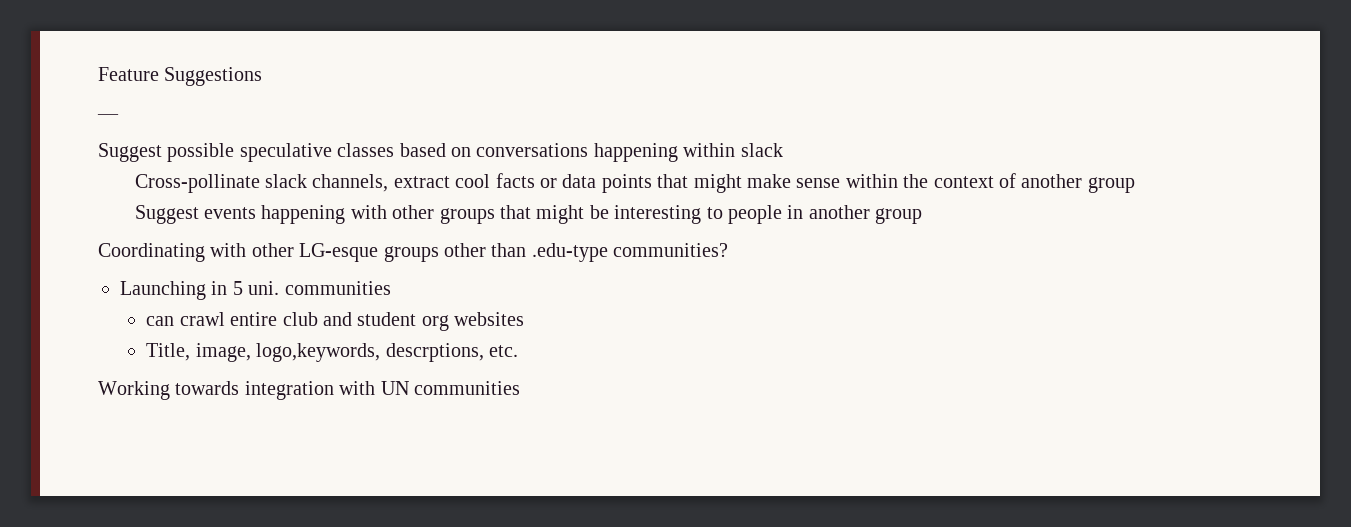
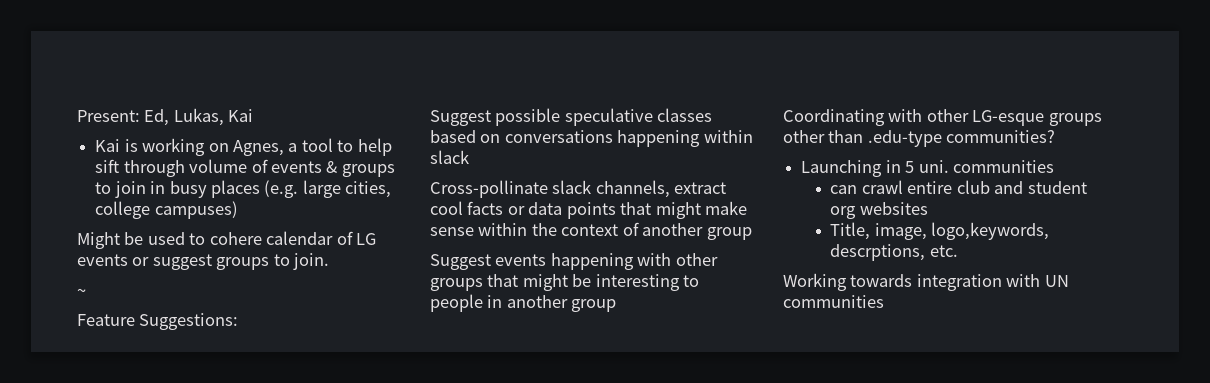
- Feature Suggestions
- —
+ Present: Ed, Lukas, Kai
+ Kai is working on Agnes, a tool to help sift through volume of events & groups to join in busy places (e.g. large cities, college campuses)
+ Might be used to cohere calendar of LG events or suggest groups to join.
+ ~
+ Feature Suggestions:

